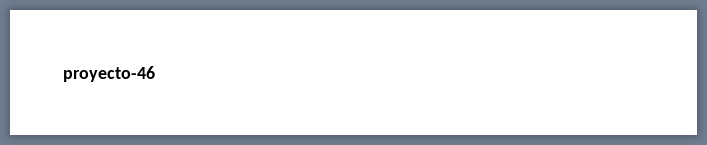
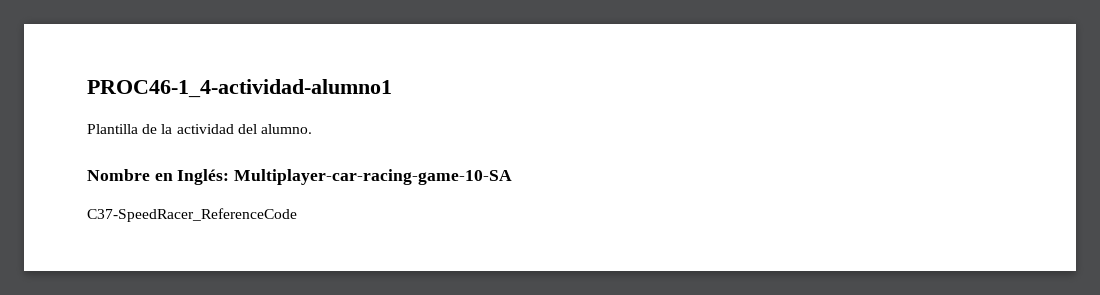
- proyecto-46
+ PROC46-1_4-actividad-alumno1
+ Plantilla de la actividad del alumno.
+ Nombre en Inglés: Multiplayer-car-racing-game-10-SA
+ C37-SpeedRacer_ReferenceCode

